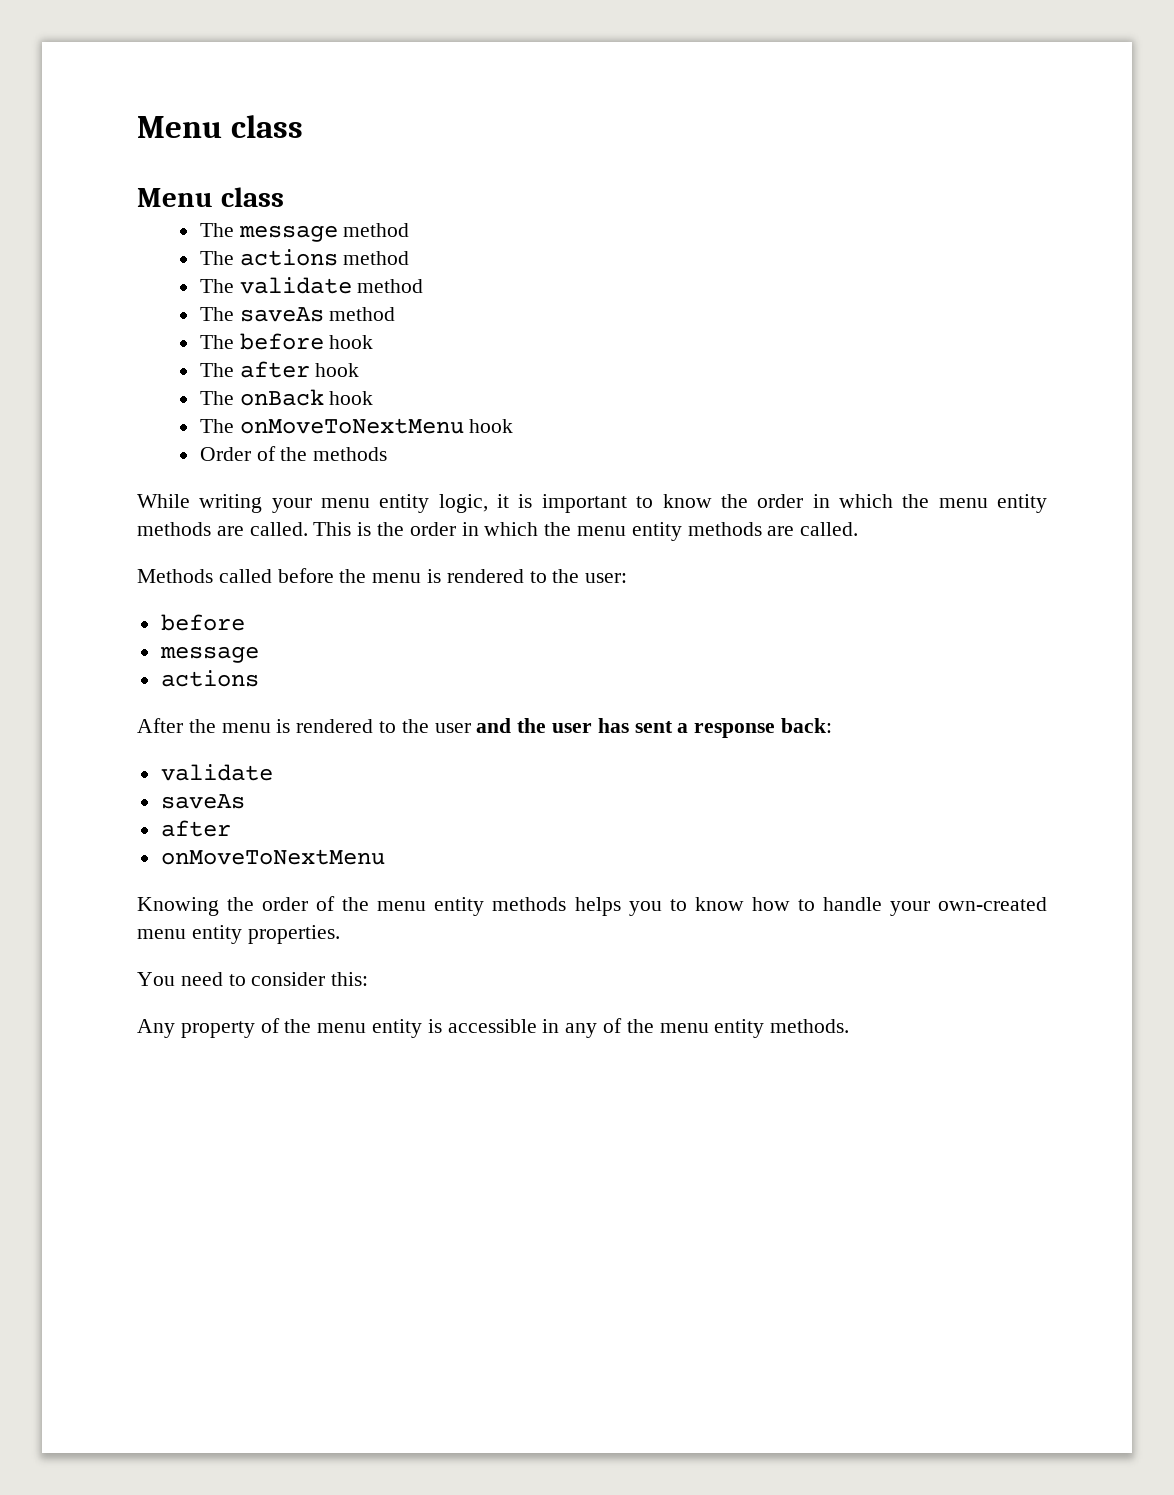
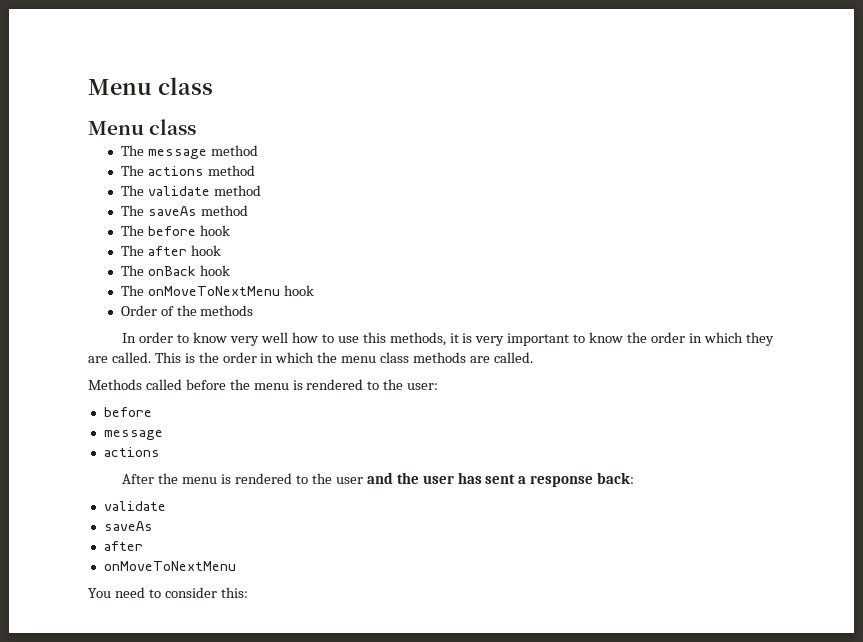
- While writing your menu entity logic, it is important to know the order in which the menu entity methods are called.
+ In order to know very well how to use this methods, it is very important to know the order in which they are called.
- This is the order in which the menu entity methods are called.
+ This is the order in which the menu class methods are called.
- Knowing the order of the menu entity methods helps you to know how to handle your own-created menu entity properties.
- Any property of the menu entity is accessible in any of the menu entity methods.

